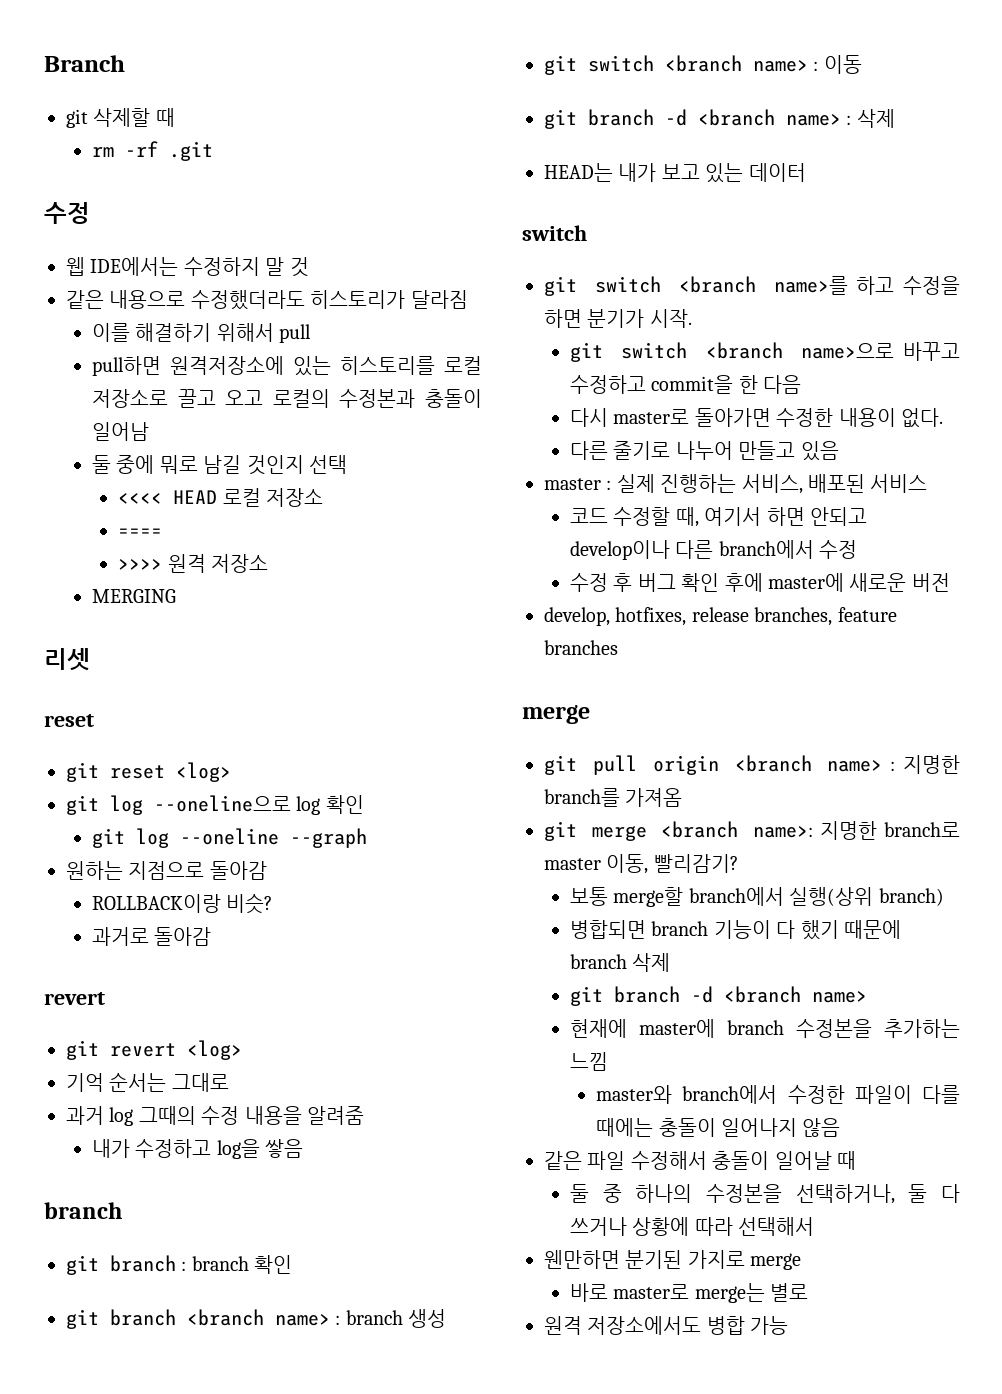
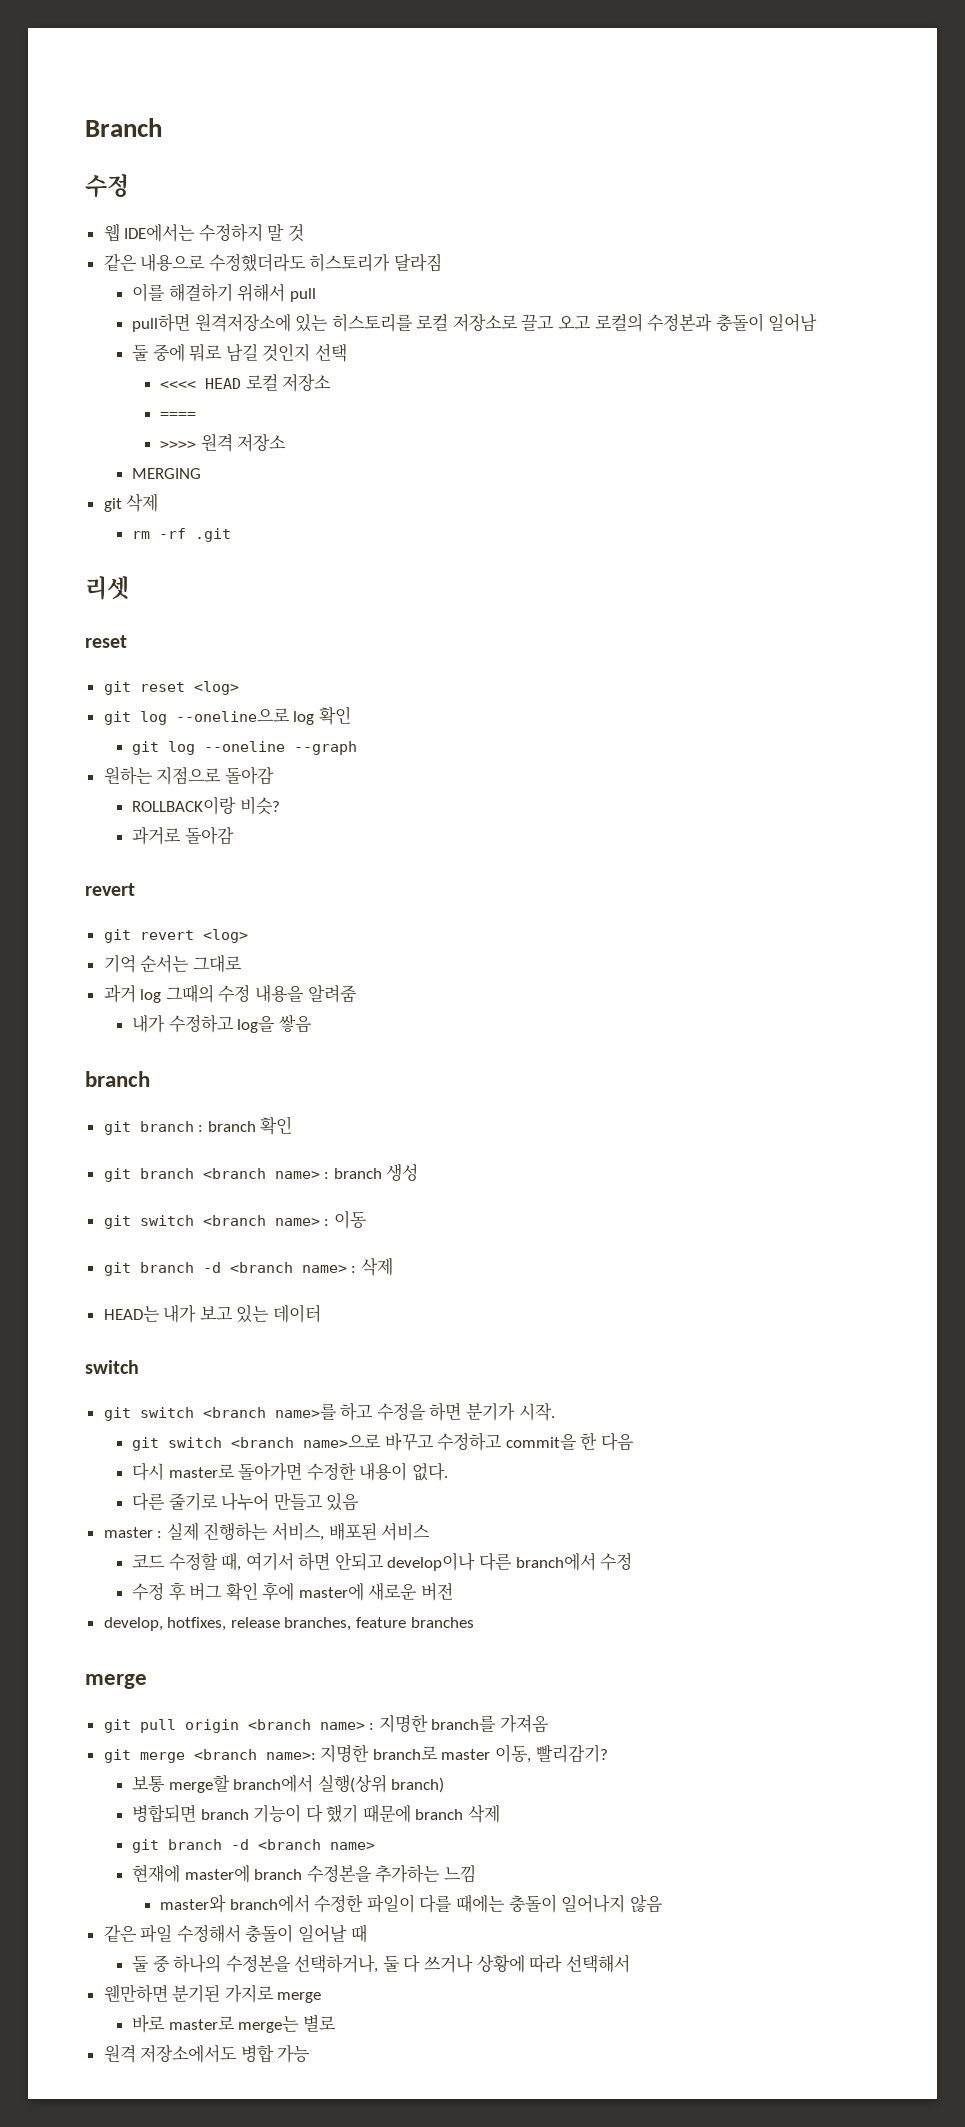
- git 삭제할 때
- rm -rf .git
+ git 삭제
+ rm -rf .git

